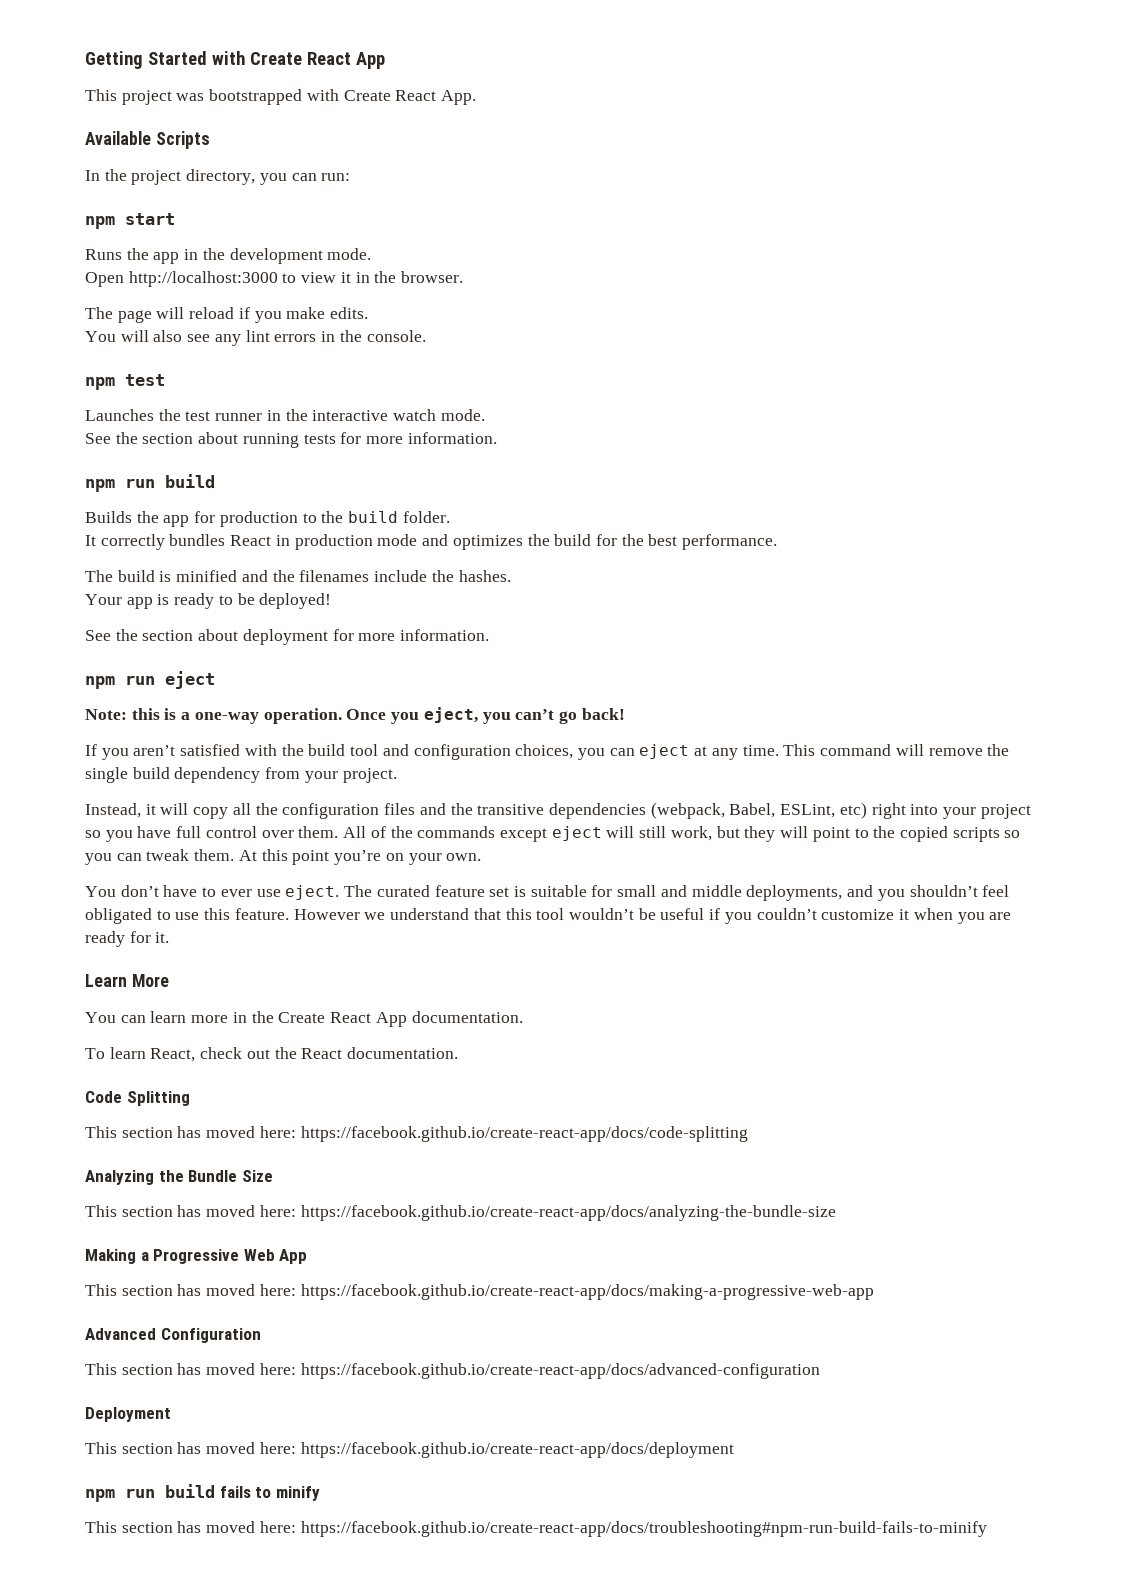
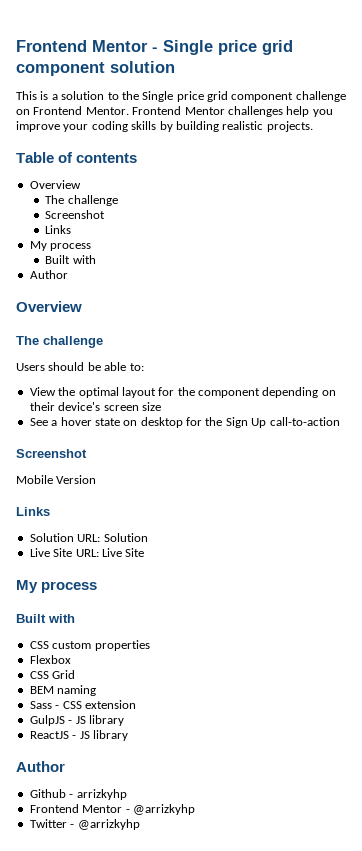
- Getting Started with Create React App
- This project was bootstrapped with Create React App.
- Available Scripts
- In the project directory, you can run:
- npm start
- Runs the app in the development mode.
- Open http://localhost:3000 to view it in the browser.
- The page will reload if you make edits.
- You will also see any lint errors in the console.
- npm test
- Launches the test runner in the interactive watch mode.
- See the section about running tests for more information.
- npm run build
- Builds the app for production to the build folder.
- It correctly bundles React in production mode and optimizes the build for the best performance.
- The build is minified and the filenames include the hashes.
- Your app is ready to be deployed!
- See the section about deployment for more information.
- npm run eject
- Note: this is a one-way operation. Once you eject, you can’t go back!
- If you aren’t satisfied with the build tool and configuration choices, you can eject at any time. This command will remove the single build dependency from your project.
- Instead, it will copy all the configuration files and the transitive dependencies (webpack, Babel, ESLint, etc) right into your project so you have full control over them. All of the commands except eject will still work, but they will point to the copied scripts so you can tweak them. At this point you’re on your own.
- You don’t have to ever use eject. The curated feature set is suitable for small and middle deployments, and you shouldn’t feel obligated to use this feature. However we understand that this tool wouldn’t be useful if you couldn’t customize it when you are ready for it.
- Learn More
- You can learn more in the Create React App documentation.
- To learn React, check out the React documentation.
- Code Splitting
- This section has moved here: https://facebook.github.io/create-react-app/docs/code-splitting
- Analyzing the Bundle Size
- This section has moved here: https://facebook.github.io/create-react-app/docs/analyzing-the-bundle-size
- Making a Progressive Web App
- This section has moved here: https://facebook.github.io/create-react-app/docs/making-a-progressive-web-app
- Advanced Configuration
- This section has moved here: https://facebook.github.io/create-react-app/docs/advanced-configuration
- Deployment
- This section has moved here: https://facebook.github.io/create-react-app/docs/deployment
- npm run build fails to minify
- This section has moved here: https://facebook.github.io/create-react-app/docs/troubleshooting#npm-run-build-fails-to-minify
+ Frontend Mentor - Single price grid component solution
+ This is a solution to the Single price grid component challenge on Frontend Mentor. Frontend Mentor challenges help you improve your coding skills by building realistic projects.
+ Table of contents
+ Overview
+ The challenge
+ Screenshot
+ Links
+ My process
+ Built with
+ Author
+ Overview
+ The challenge
+ Users should be able to:
+ View the optimal layout for the component depending on their device's screen size
+ See a hover state on desktop for the Sign Up call-to-action
+ Screenshot
+ Mobile Version
+ Links
+ Solution URL: Solution
+ Live Site URL: Live Site
+ My process
+ Built with
+ CSS custom properties
+ Flexbox
+ CSS Grid
+ BEM naming
+ Sass - CSS extension
+ GulpJS - JS library
+ ReactJS - JS library
+ Author
+ Github - arrizkyhp
+ Frontend Mentor - @arrizkyhp
+ Twitter - @arrizkyhp

